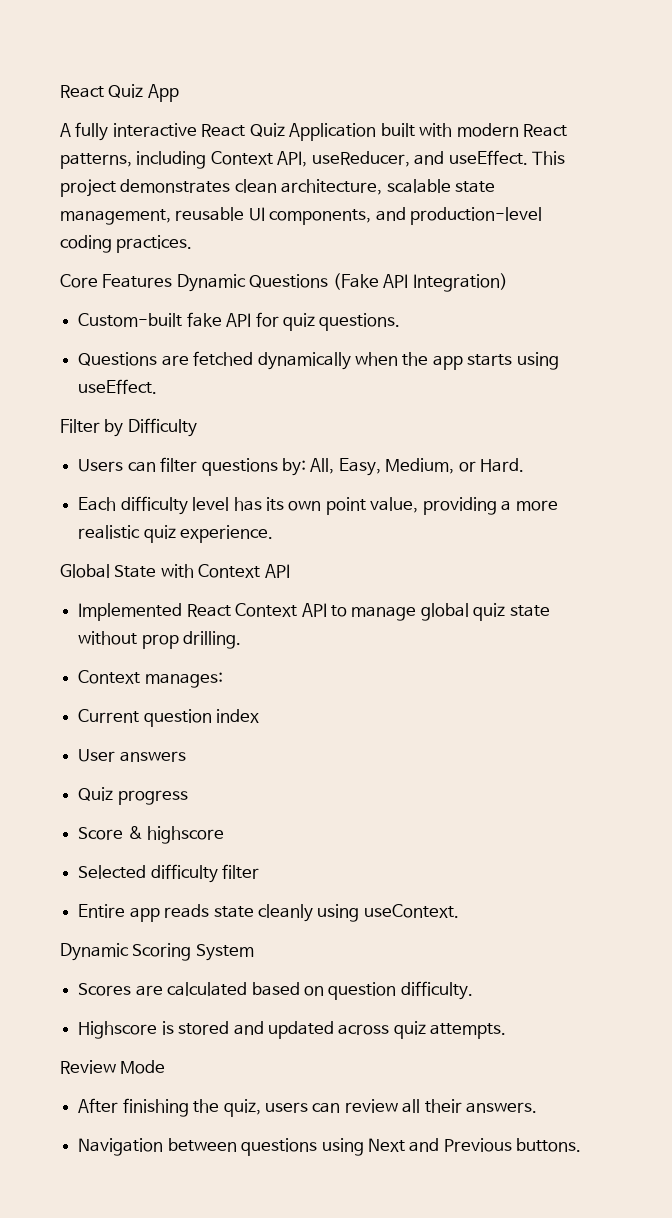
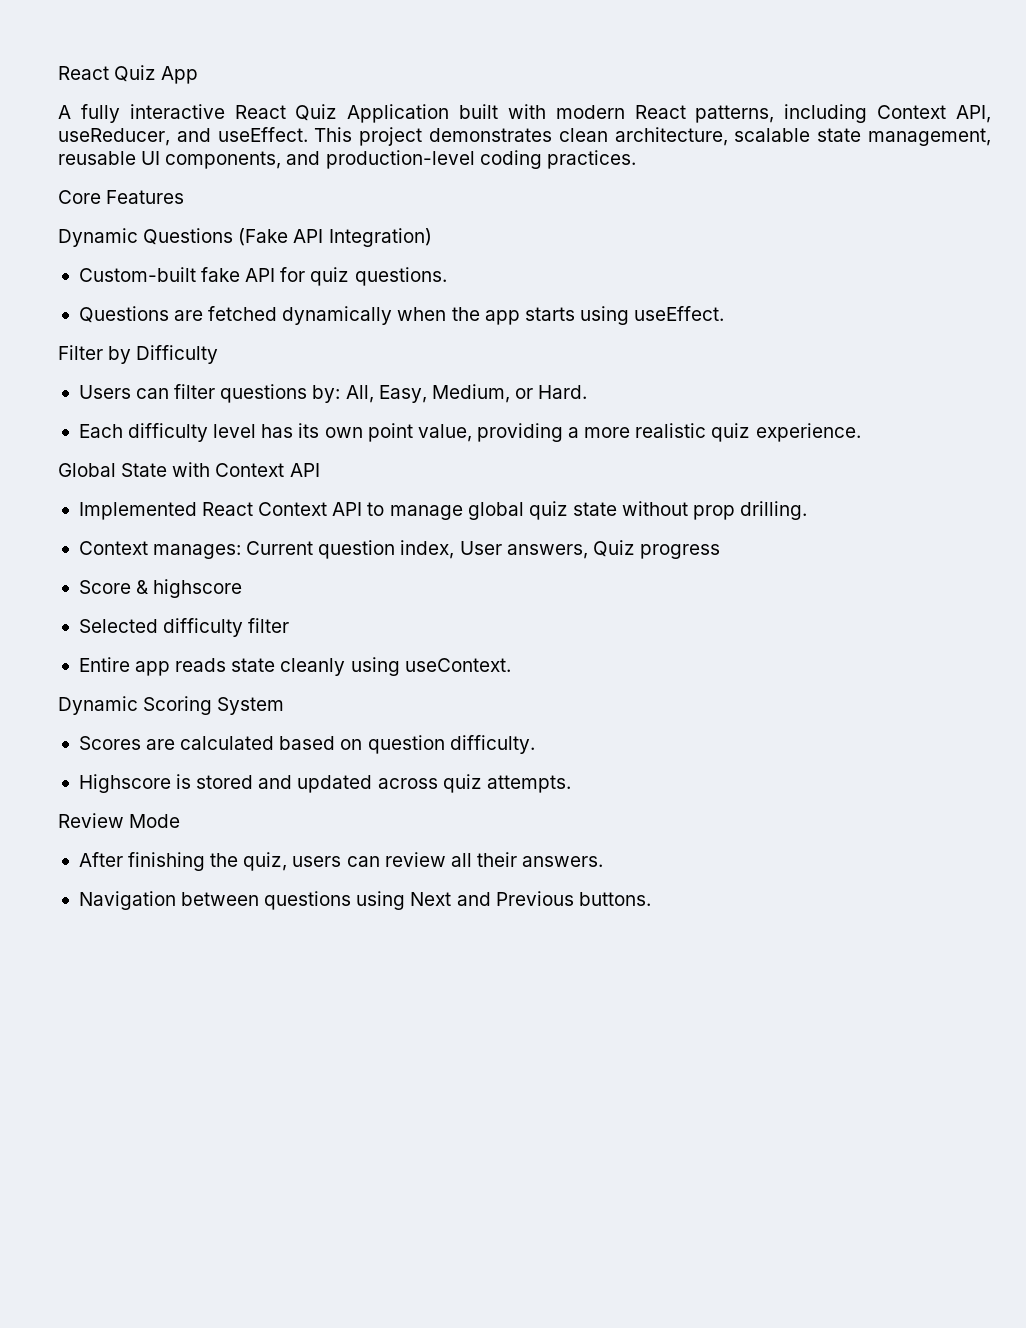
- Core Features Dynamic Questions (Fake API Integration)
+ Core Features
+ Dynamic Questions (Fake API Integration)
- Context manages:
- Current question index
- User answers
- Quiz progress
+ Context manages: Current question index, User answers, Quiz progress

